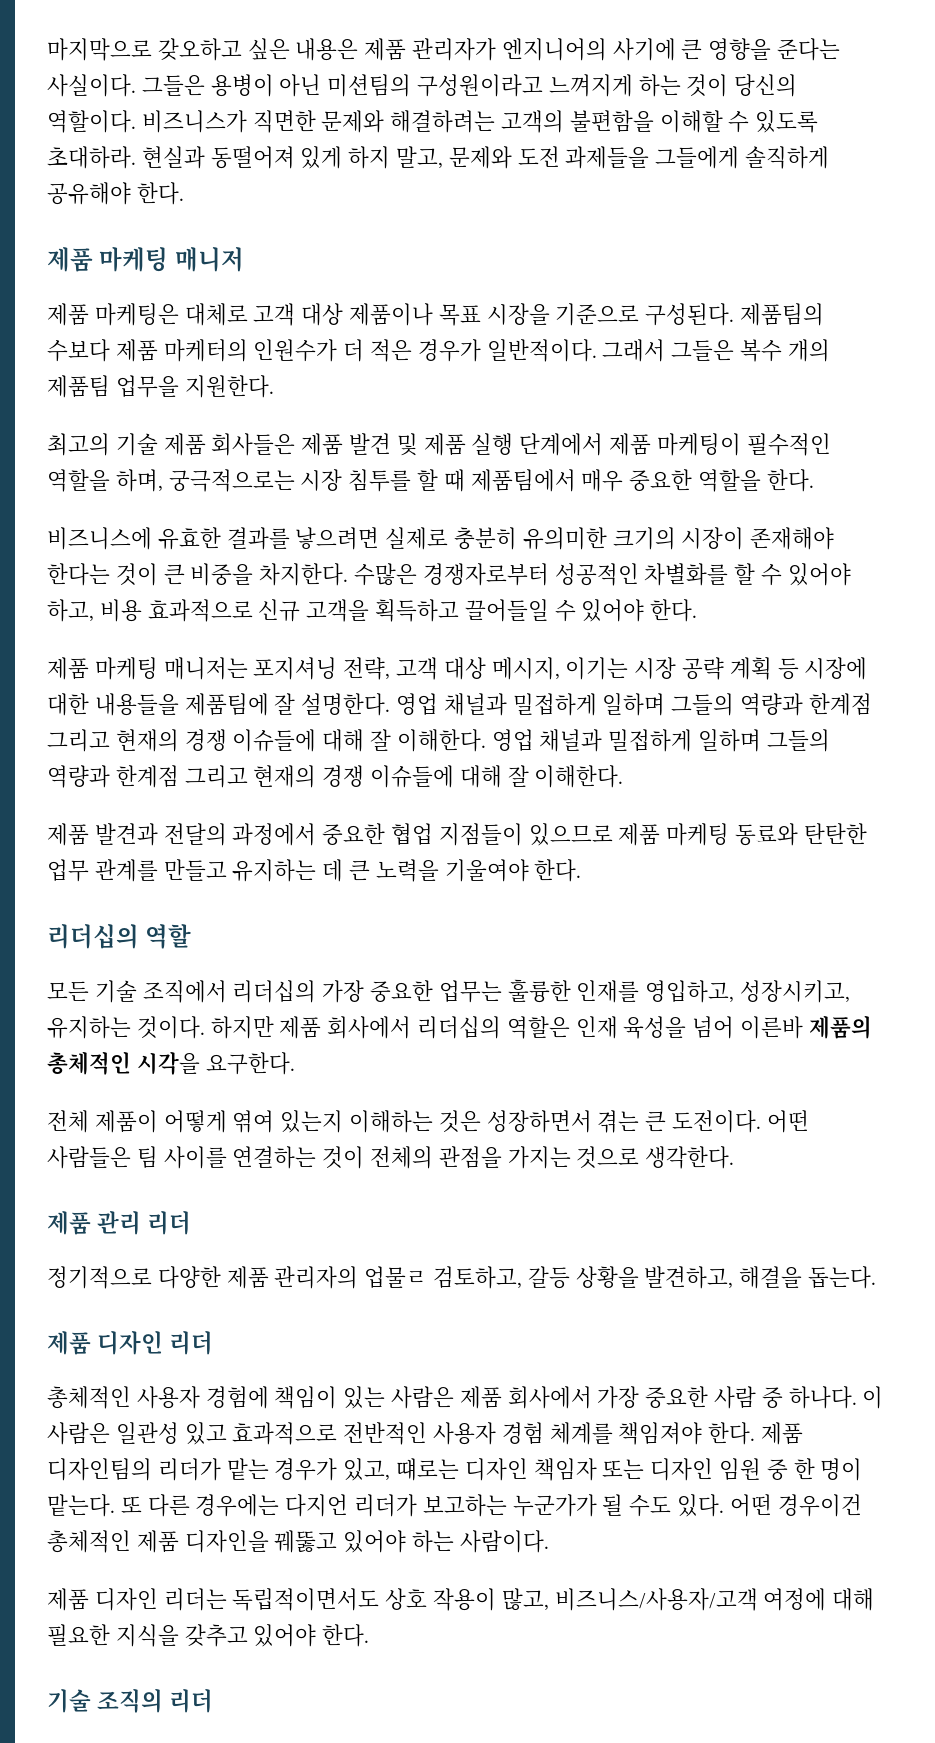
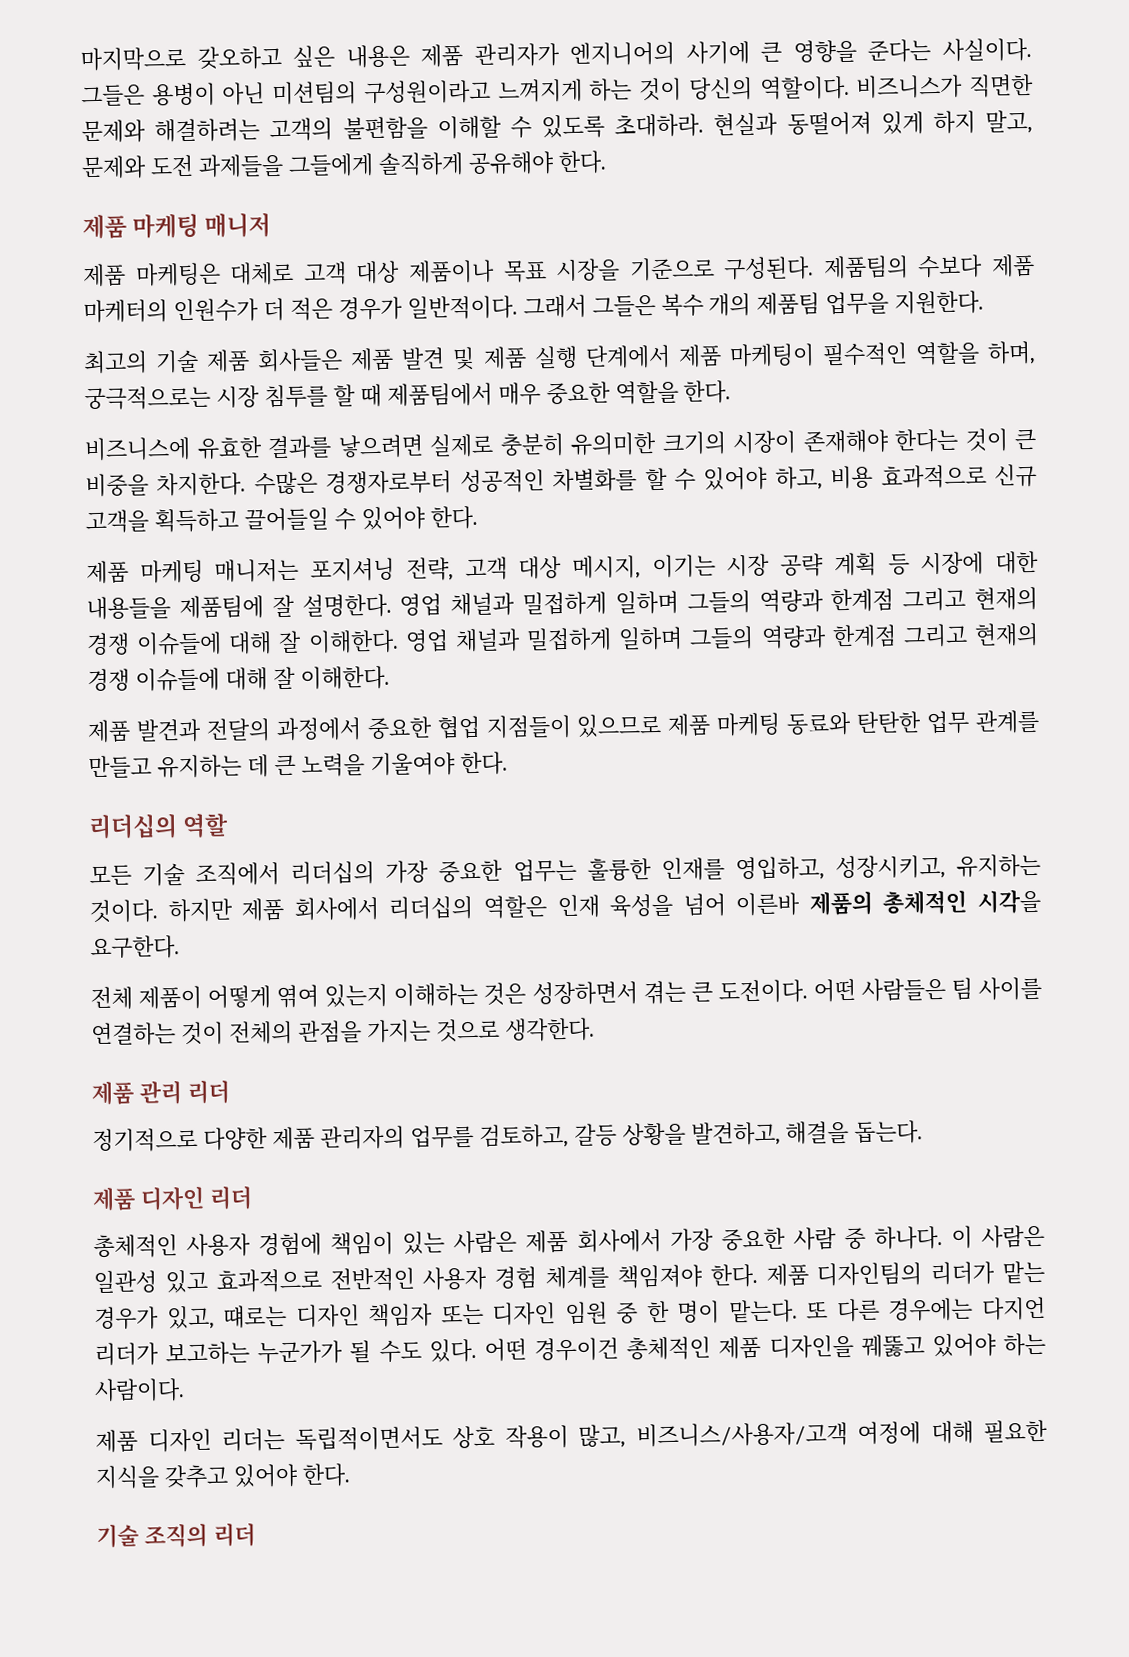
- 정기적으로 다양한 제품 관리자의 업물ㄹ 검토하고, 갈등 상황을 발견하고, 해결을 돕는다.
+ 정기적으로 다양한 제품 관리자의 업무를 검토하고, 갈등 상황을 발견하고, 해결을 돕는다.

